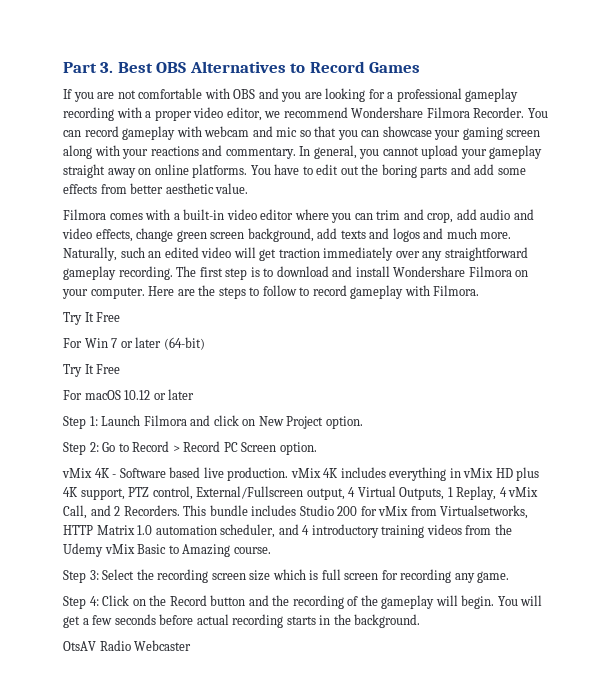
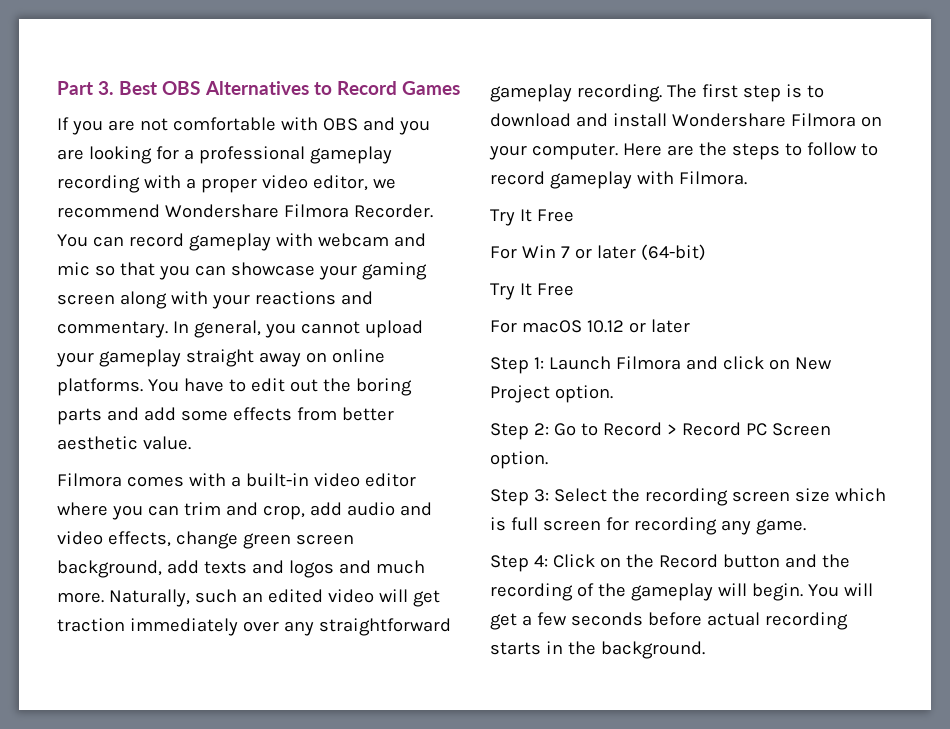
- vMix 4K - Software based live production. vMix 4K includes everything in vMix HD plus 4K support, PTZ control, External/Fullscreen output, 4 Virtual Outputs, 1 Replay, 4 vMix Call, and 2 Recorders. This bundle includes Studio 200 for vMix from Virtualsetworks, HTTP Matrix 1.0 automation scheduler, and 4 introductory training videos from the Udemy vMix Basic to Amazing course.
- OtsAV Radio Webcaster

